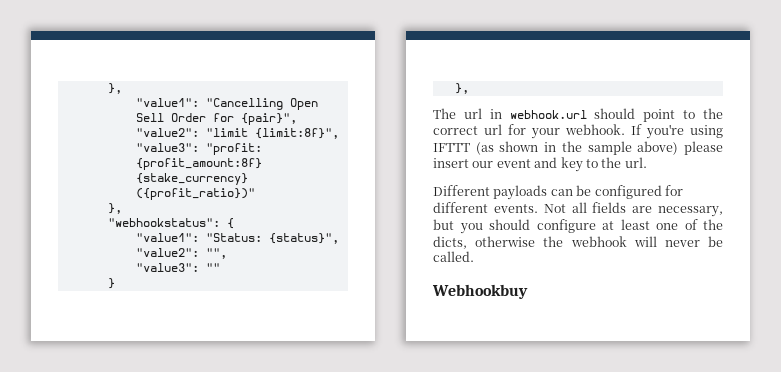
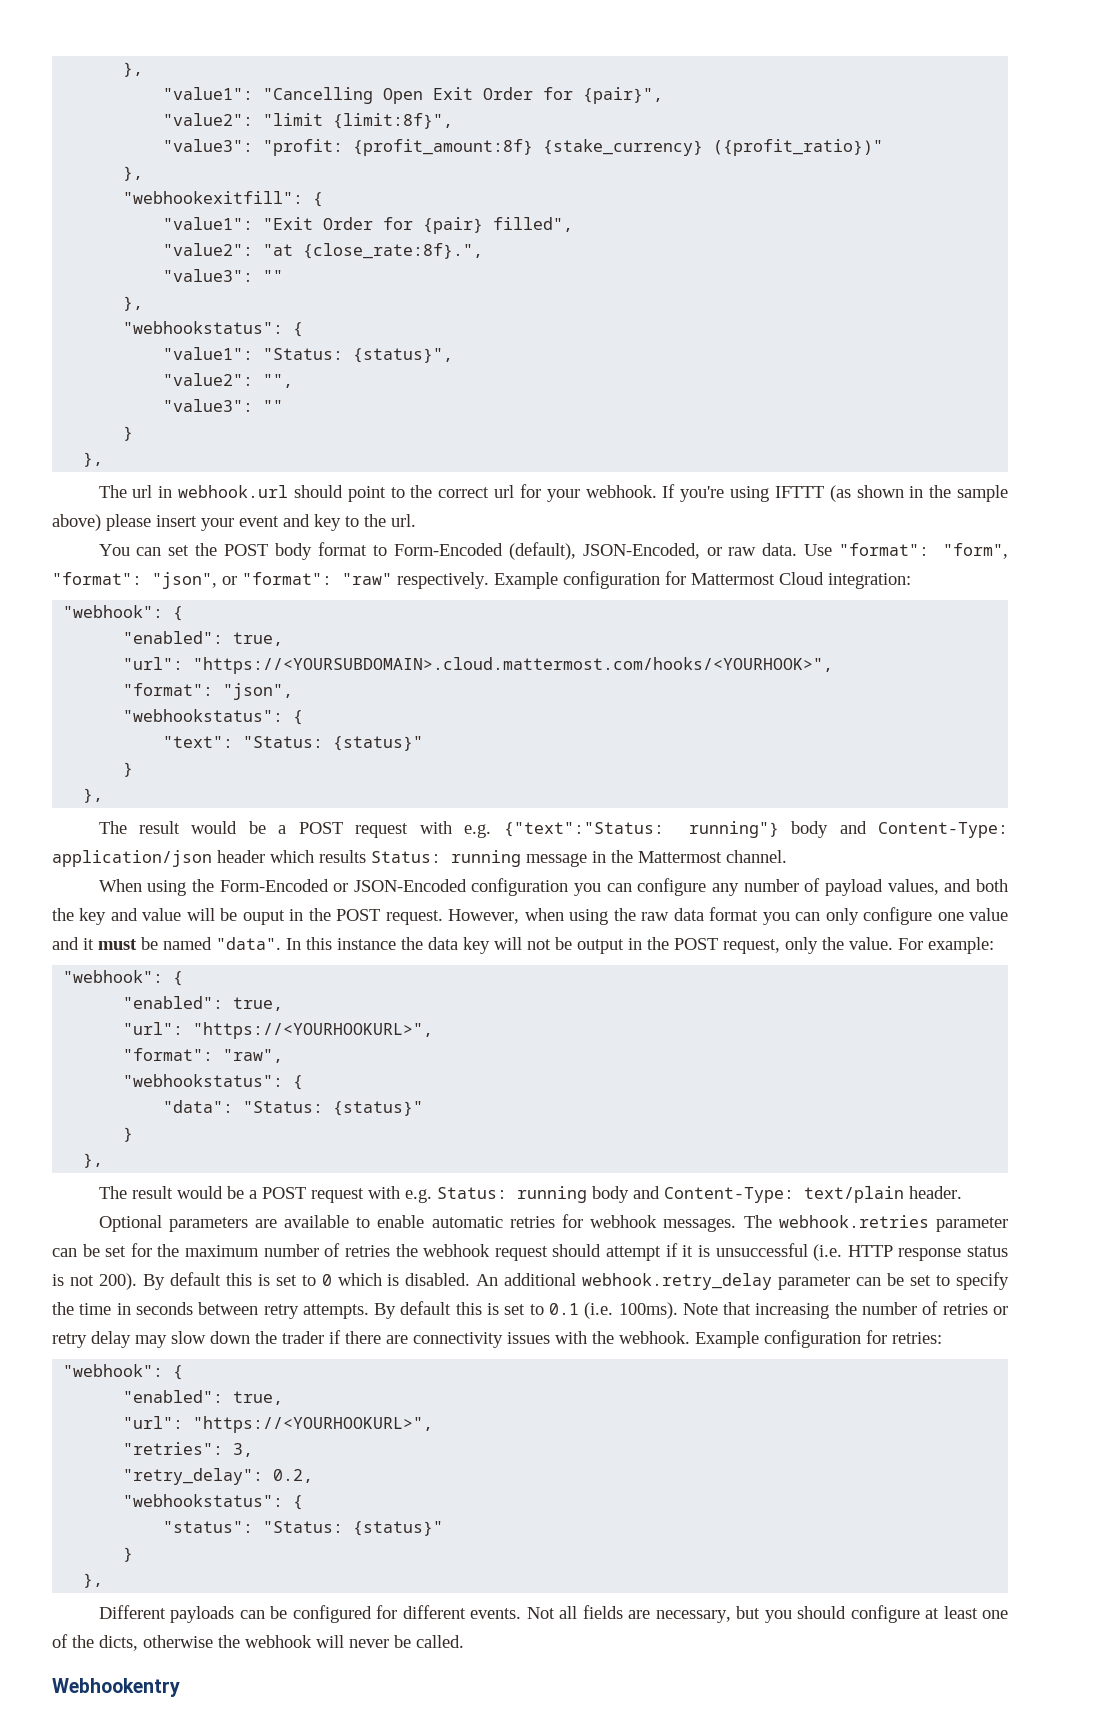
- "value1": "Cancelling Open Sell Order for {pair}",
+ "value1": "Cancelling Open Exit Order for {pair}",
+ "webhookexitfill": {
+ "value1": "Exit Order for {pair} filled",
+ "value2": "at {close_rate:8f}.",
+ "value3": ""
+ },
- If you're using IFTTT (as shown in the sample above) please insert our event and key to the url.
+ If you're using IFTTT (as shown in the sample above) please insert your event and key to the url.
+ You can set the POST body format to Form-Encoded (default), JSON-Encoded, or raw data. Use "format": "form", "format": "json", or "format": "raw" respectively. Example configuration for Mattermost Cloud integration:
+ "webhook": {
+ "enabled": true,
+ "url": "https://<YOURSUBDOMAIN>.cloud.mattermost.com/hooks/<YOURHOOK>",
+ "format": "json",
+ "webhookstatus": {
+ "text": "Status: {status}"
+ }
+ },
+ The result would be a POST request with e.g. {"text":"Status: running"} body and Content-Type: application/json header which results Status: running message in the Mattermost channel.
+ When using the Form-Encoded or JSON-Encoded configuration you can configure any number of payload values, and both the key and value will be ouput in the POST request. However, when using the raw data format you can only configure one value and it must be named "data". In this instance the data key will not be output in the POST request, only the value. For example:
+ "webhook": {
+ "enabled": true,
+ "url": "https://<YOURHOOKURL>",
+ "format": "raw",
+ "webhookstatus": {
+ "data": "Status: {status}"
+ }
+ },
+ The result would be a POST request with e.g. Status: running body and Content-Type: text/plain header.
+ Optional parameters are available to enable automatic retries for webhook messages. The webhook.retries parameter can be set for the maximum number of retries the webhook request should attempt if it is unsuccessful (i.e. HTTP response status is not 200). By default this is set to 0 which is disabled. An additional webhook.retry_delay parameter can be set to specify the time in seconds between retry attempts. By default this is set to 0.1 (i.e. 100ms). Note that increasing the number of retries or retry delay may slow down the trader if there are connectivity issues with the webhook. Example configuration for retries:
+ "webhook": {
+ "enabled": true,
+ "url": "https://<YOURHOOKURL>",
+ "retries": 3,
+ "retry_delay": 0.2,
+ "webhookstatus": {
+ "status": "Status: {status}"
+ }
+ },
- Webhookbuy
+ Webhookentry

